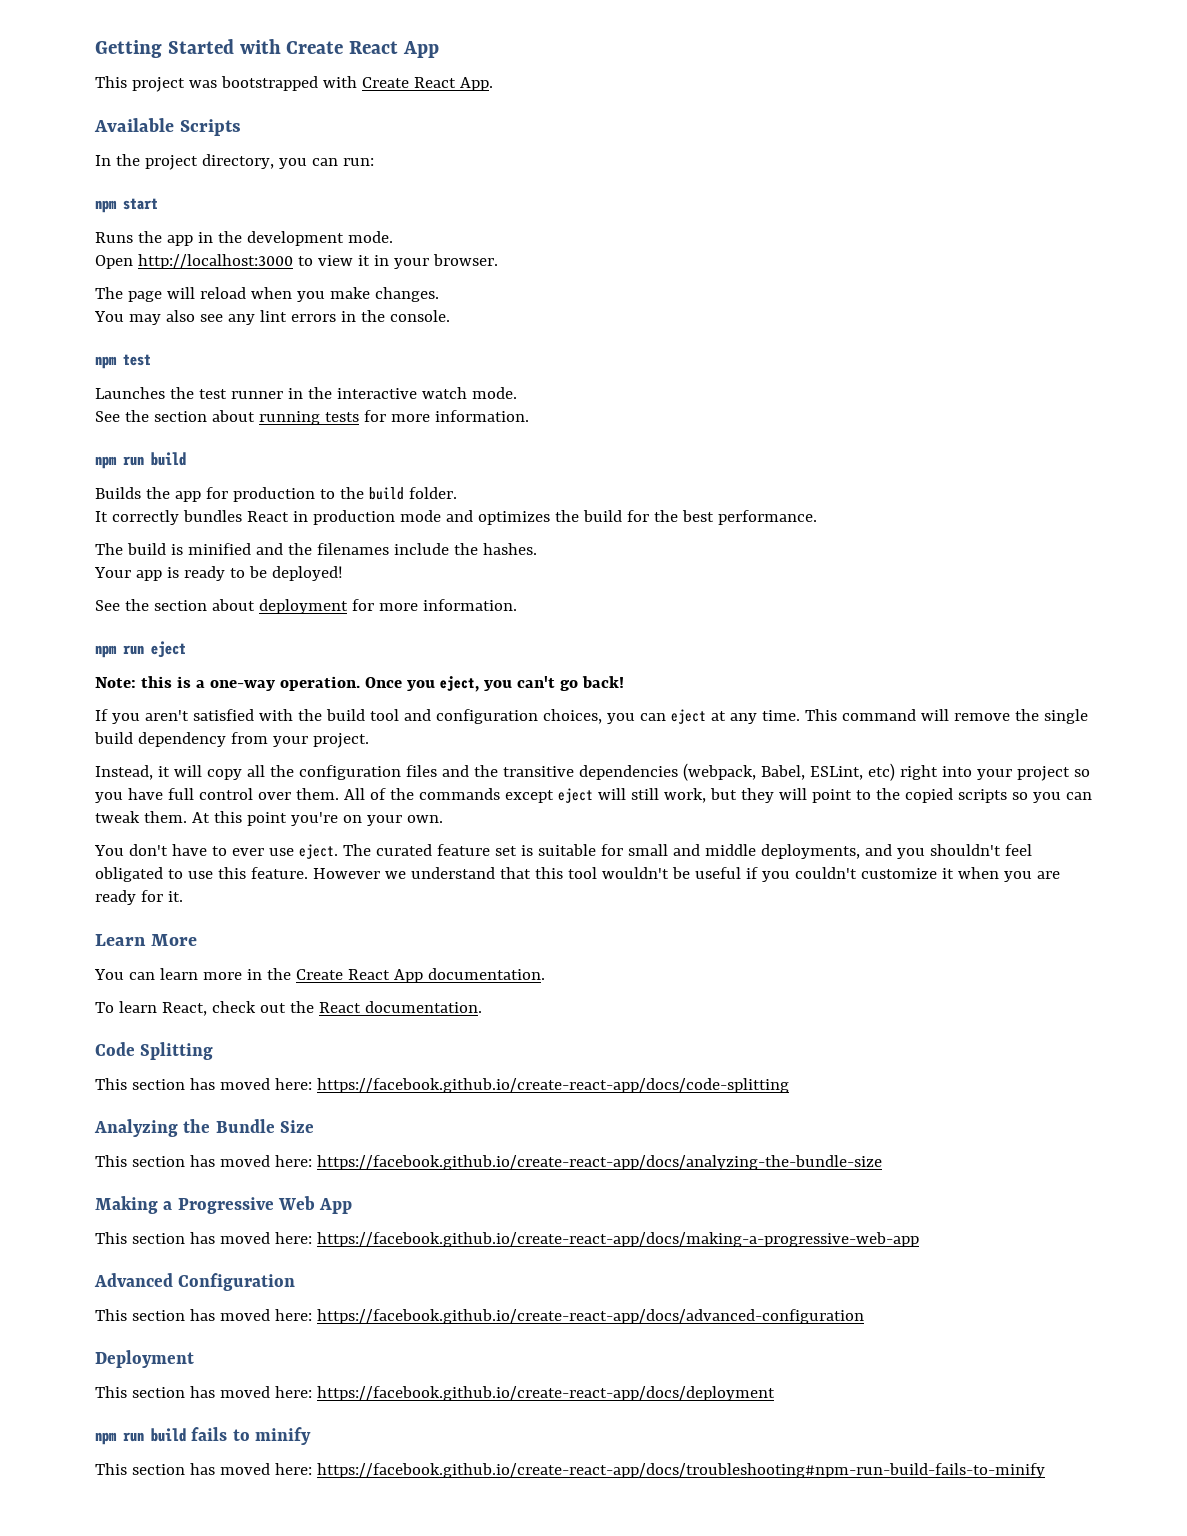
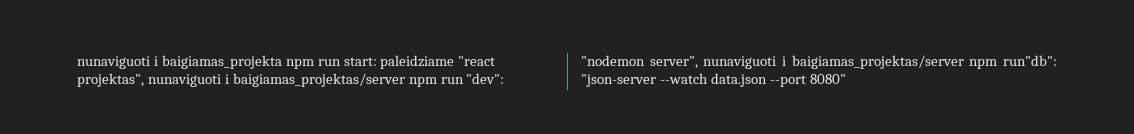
- Getting Started with Create React App
- This project was bootstrapped with Create React App.
- Available Scripts
- In the project directory, you can run:
- npm start
- Runs the app in the development mode.
- Open http://localhost:3000 to view it in your browser.
- The page will reload when you make changes.
- You may also see any lint errors in the console.
- npm test
- Launches the test runner in the interactive watch mode.
- See the section about running tests for more information.
- npm run build
- Builds the app for production to the build folder.
- It correctly bundles React in production mode and optimizes the build for the best performance.
- The build is minified and the filenames include the hashes.
- Your app is ready to be deployed!
- See the section about deployment for more information.
- npm run eject
- Note: this is a one-way operation. Once you eject, you can't go back!
- If you aren't satisfied with the build tool and configuration choices, you can eject at any time. This command will remove the single build dependency from your project.
- Instead, it will copy all the configuration files and the transitive dependencies (webpack, Babel, ESLint, etc) right into your project so you have full control over them. All of the commands except eject will still work, but they will point to the copied scripts so you can tweak them. At this point you're on your own.
- You don't have to ever use eject. The curated feature set is suitable for small and middle deployments, and you shouldn't feel obligated to use this feature. However we understand that this tool wouldn't be useful if you couldn't customize it when you are ready for it.
- Learn More
- You can learn more in the Create React App documentation.
- To learn React, check out the React documentation.
- Code Splitting
- This section has moved here: https://facebook.github.io/create-react-app/docs/code-splitting
- Analyzing the Bundle Size
- This section has moved here: https://facebook.github.io/create-react-app/docs/analyzing-the-bundle-size
- Making a Progressive Web App
- This section has moved here: https://facebook.github.io/create-react-app/docs/making-a-progressive-web-app
- Advanced Configuration
- This section has moved here: https://facebook.github.io/create-react-app/docs/advanced-configuration
- Deployment
- This section has moved here: https://facebook.github.io/create-react-app/docs/deployment
- npm run build fails to minify
- This section has moved here: https://facebook.github.io/create-react-app/docs/troubleshooting#npm-run-build-fails-to-minify
+ nunaviguoti i baigiamas_projekta npm run start: paleidziame "react projektas", nunaviguoti i baigiamas_projektas/server npm run "dev": "nodemon server", nunaviguoti i baigiamas_projektas/server npm run"db": "json-server --watch data.json --port 8080"

